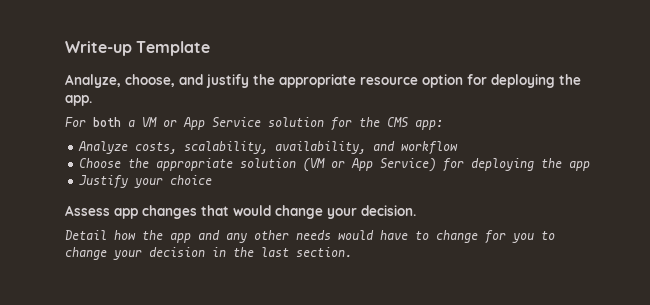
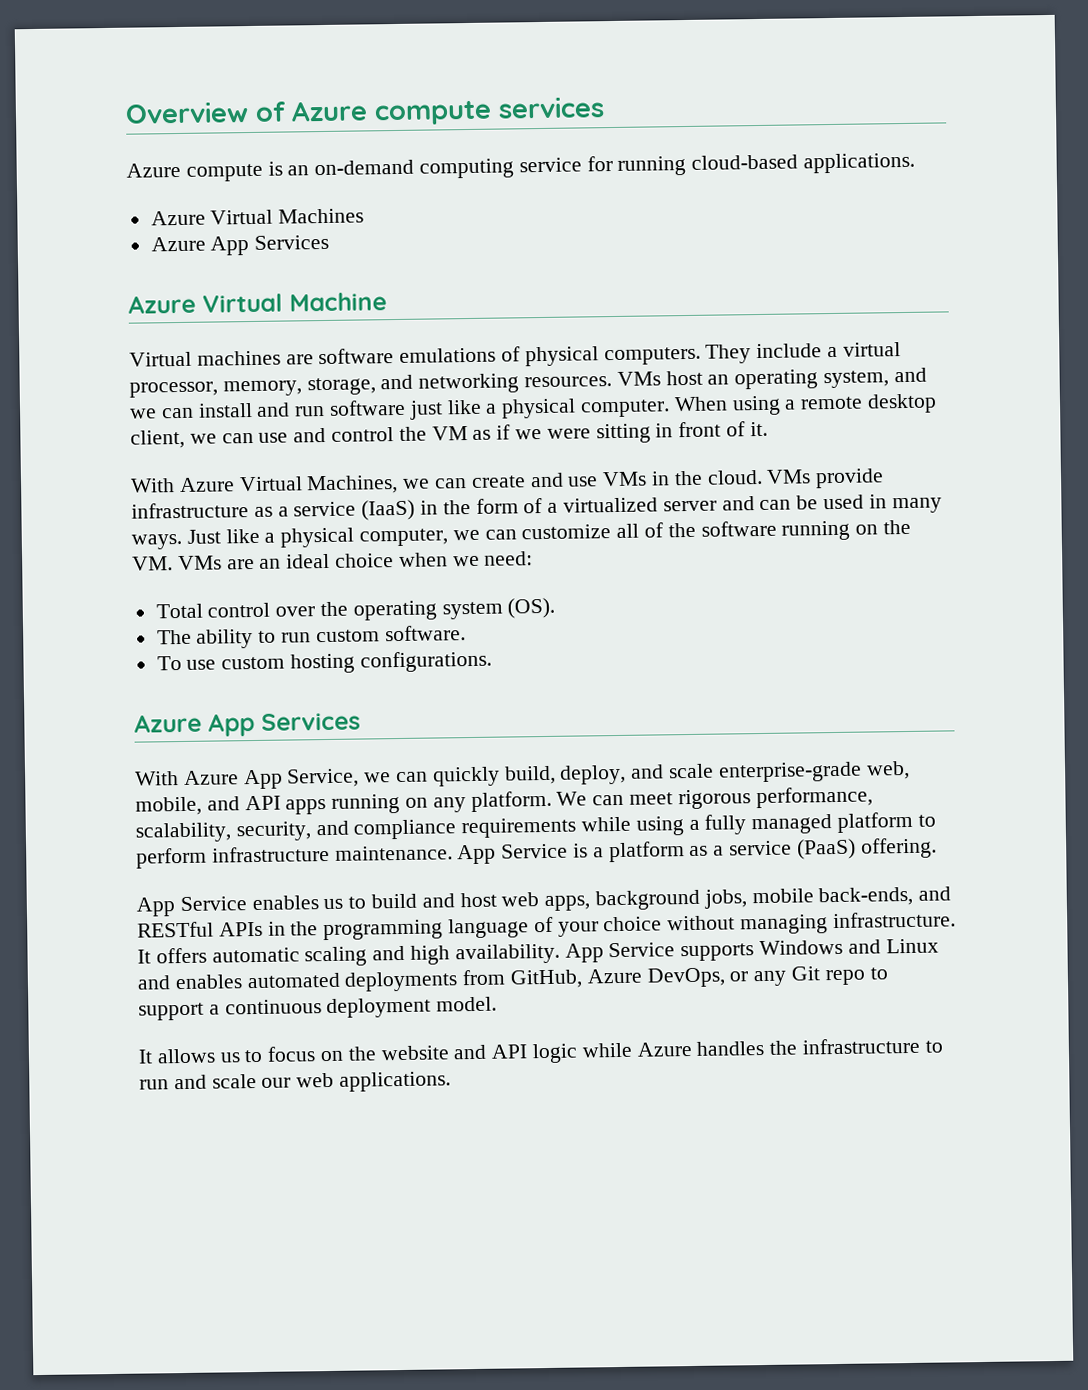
- Write-up Template
- Analyze, choose, and justify the appropriate resource option for deploying the app.
- For both a VM or App Service solution for the CMS app:
- Analyze costs, scalability, availability, and workflow
- Choose the appropriate solution (VM or App Service) for deploying the app
- Justify your choice
- Assess app changes that would change your decision.
- Detail how the app and any other needs would have to change for you to change your decision in the last section.
+ Overview of Azure compute services
+ Azure compute is an on-demand computing service for running cloud-based applications.
+ Azure Virtual Machines
+ Azure App Services
+ Azure Virtual Machine
+ Virtual machines are software emulations of physical computers. They include a virtual processor, memory, storage, and networking resources. VMs host an operating system, and we can install and run software just like a physical computer. When using a remote desktop client, we can use and control the VM as if we were sitting in front of it.
+ With Azure Virtual Machines, we can create and use VMs in the cloud. VMs provide infrastructure as a service (IaaS) in the form of a virtualized server and can be used in many ways. Just like a physical computer, we can customize all of the software running on the VM. VMs are an ideal choice when we need:
+ Total control over the operating system (OS).
+ The ability to run custom software.
+ To use custom hosting configurations.
+ Azure App Services
+ With Azure App Service, we can quickly build, deploy, and scale enterprise-grade web, mobile, and API apps running on any platform. We can meet rigorous performance, scalability, security, and compliance requirements while using a fully managed platform to perform infrastructure maintenance. App Service is a platform as a service (PaaS) offering.
+ App Service enables us to build and host web apps, background jobs, mobile back-ends, and RESTful APIs in the programming language of your choice without managing infrastructure. It offers automatic scaling and high availability. App Service supports Windows and Linux and enables automated deployments from GitHub, Azure DevOps, or any Git repo to support a continuous deployment model.
+ It allows us to focus on the website and API logic while Azure handles the infrastructure to run and scale our web applications.

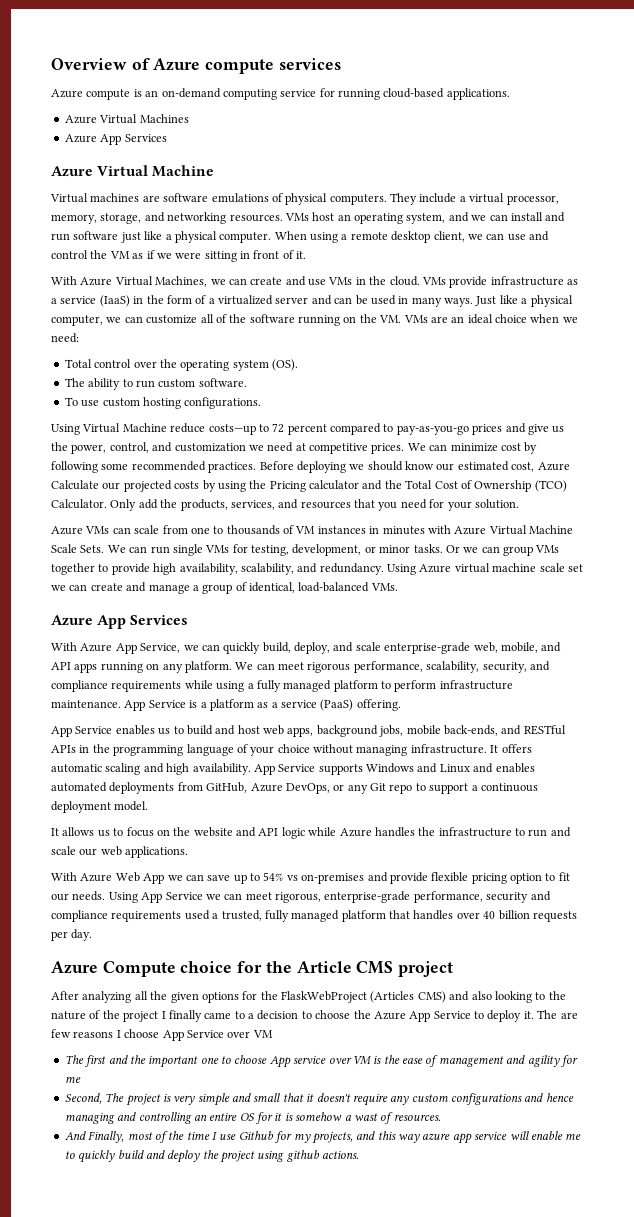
+ Using Virtual Machine reduce costs—up to 72 percent compared to pay-as-you-go prices and give us the power, control, and customization we need at competitive prices. We can minimize cost by following some recommended practices. Before deploying we should know our estimated cost, Azure Calculate our projected costs by using the Pricing calculator and the Total Cost of Ownership (TCO) Calculator. Only add the products, services, and resources that you need for your solution.
+ Azure VMs can scale from one to thousands of VM instances in minutes with Azure Virtual Machine Scale Sets. We can run single VMs for testing, development, or minor tasks. Or we can group VMs together to provide high availability, scalability, and redundancy. Using Azure virtual machine scale set we can create and manage a group of identical, load-balanced VMs.
+ With Azure Web App we can save up to 54% vs on-premises and provide flexible pricing option to fit our needs. Using App Service we can meet rigorous, enterprise-grade performance, security and compliance requirements used a trusted, fully managed platform that handles over 40 billion requests per day.
+ Azure Compute choice for the Article CMS project
+ After analyzing all the given options for the FlaskWebProject (Articles CMS) and also looking to the nature of the project I finally came to a decision to choose the Azure App Service to deploy it. The are few reasons I choose App Service over VM
+ The first and the important one to choose App service over VM is the ease of management and agility for me
+ Second, The project is very simple and small that it doesn't require any custom configurations and hence managing and controlling an entire OS for it is somehow a wast of resources.
+ And Finally, most of the time I use Github for my projects, and this way azure app service will enable me to quickly build and deploy the project using github actions.

